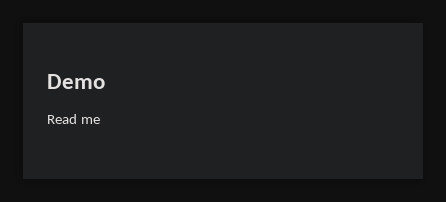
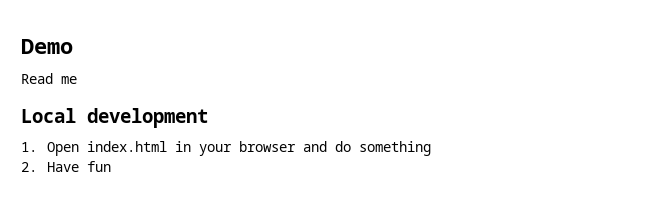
+ Local development
+ 1. Open index.html in your browser and do something
+ 2. Have fun

